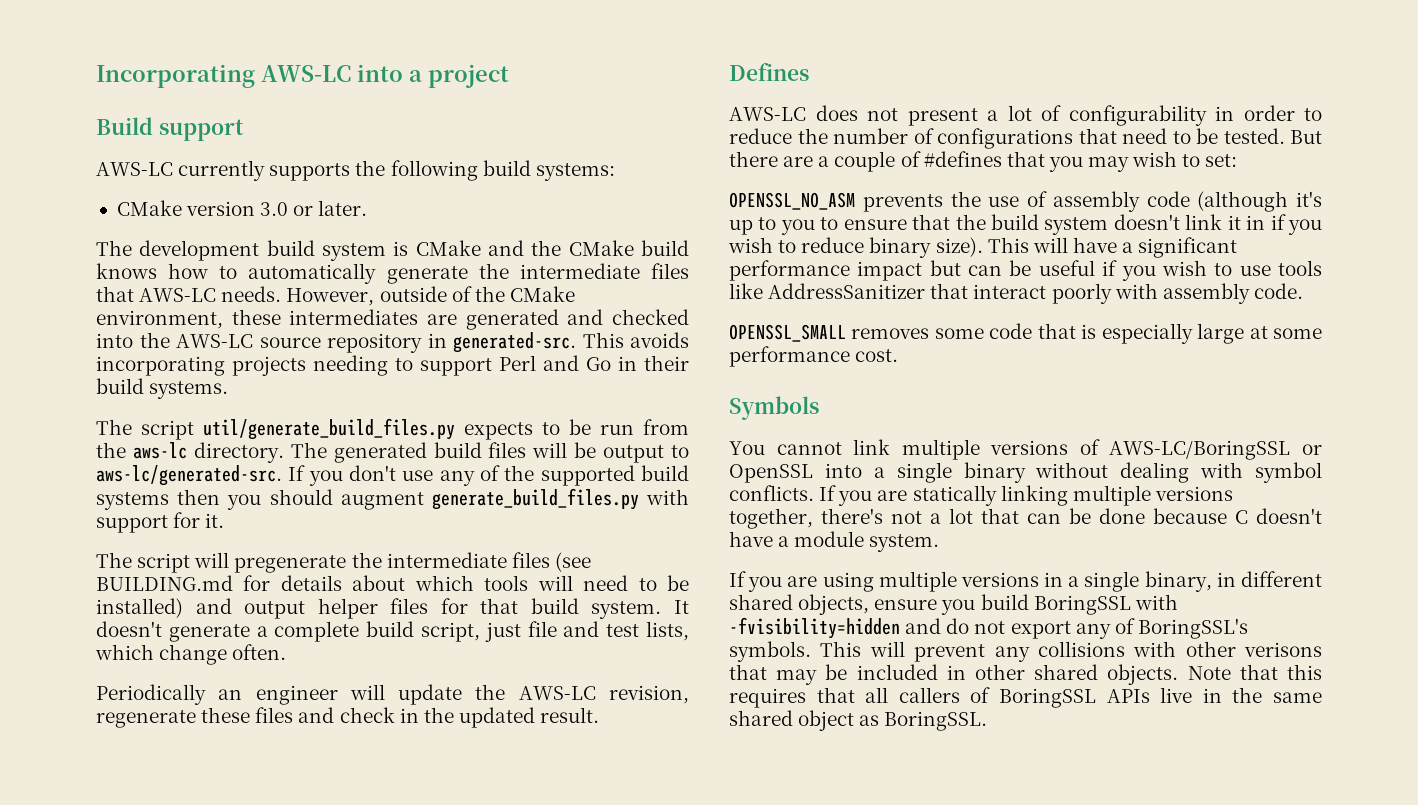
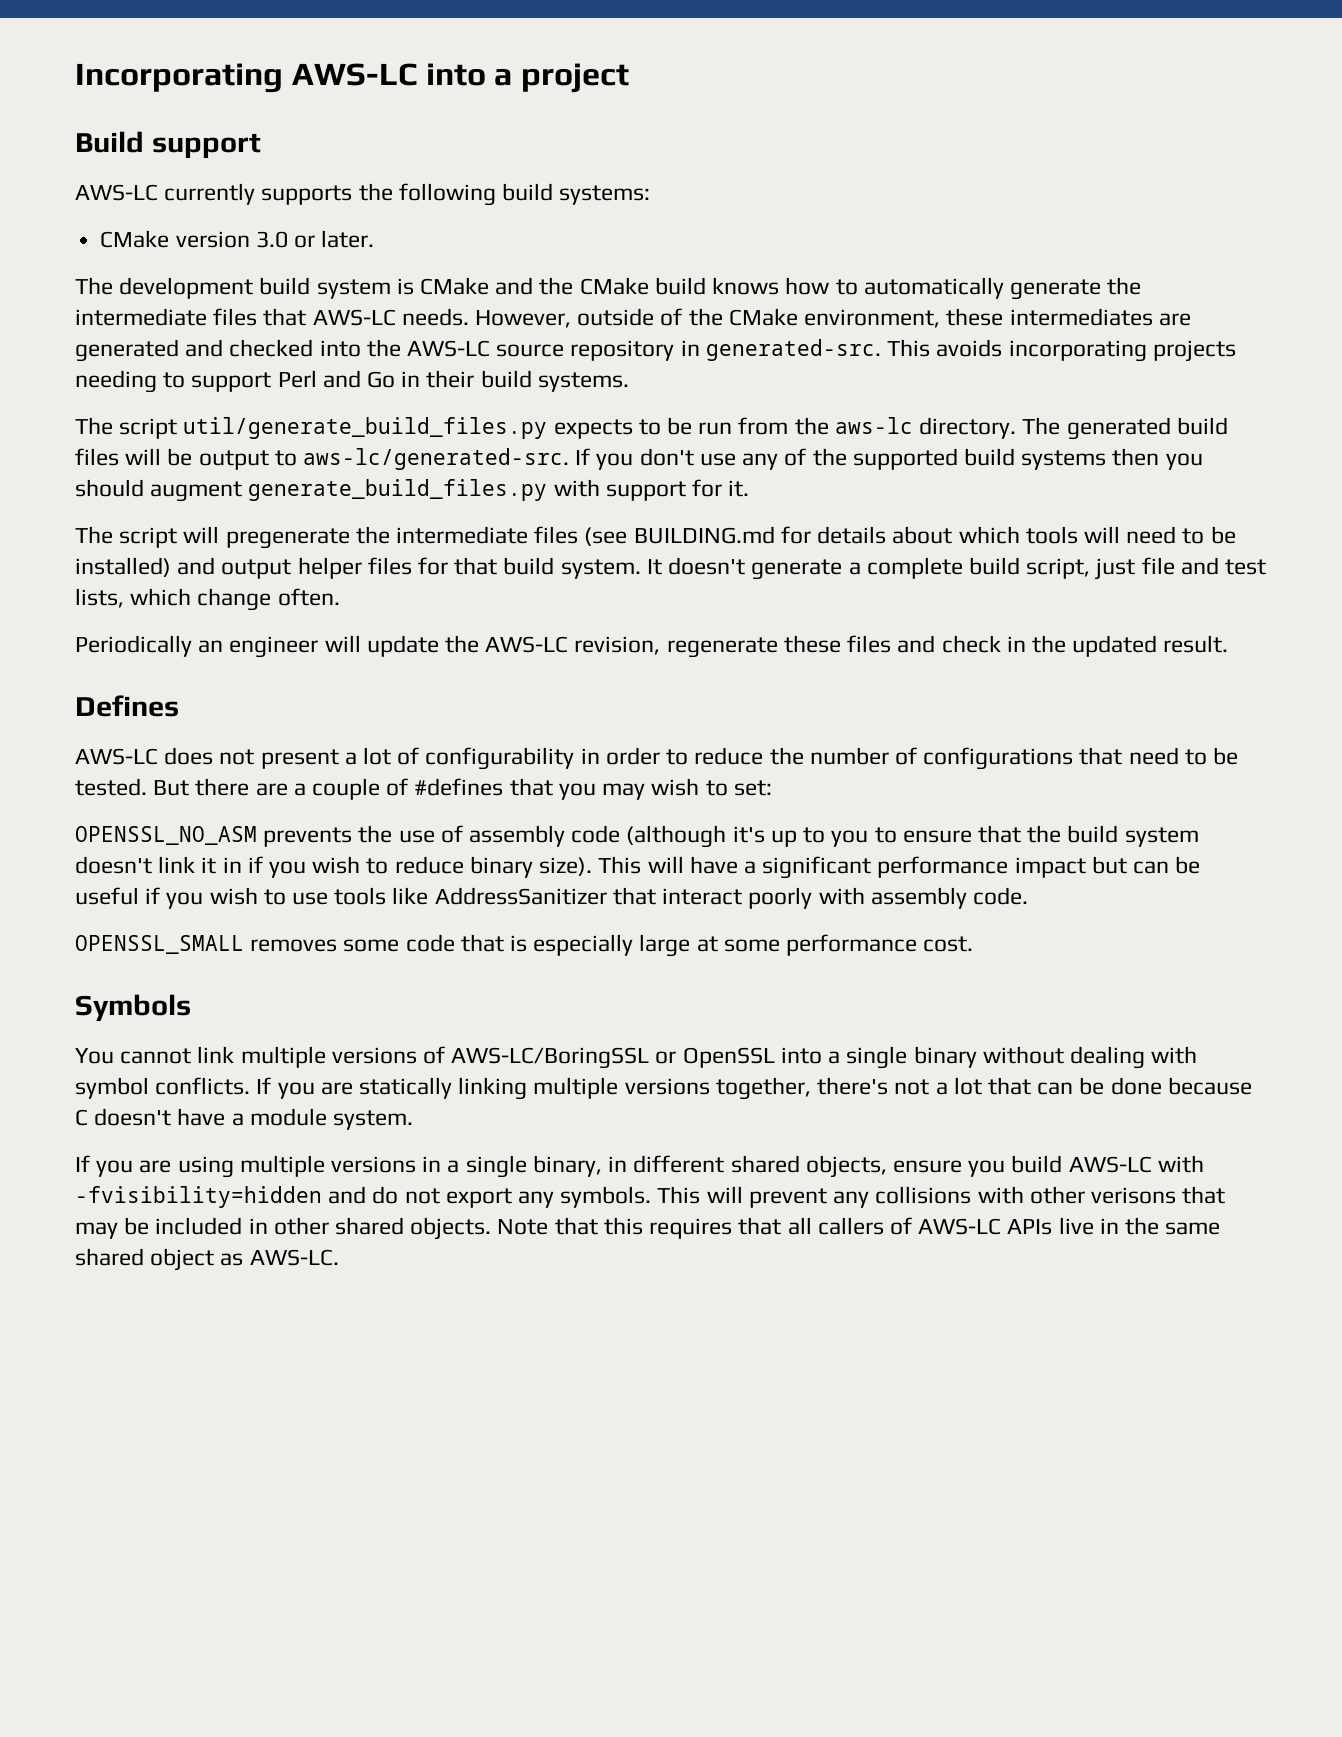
- If you are using multiple versions in a single binary, in different shared objects, ensure you build BoringSSL with -fvisibility=hidden and do not export any of BoringSSL's symbols.
+ If you are using multiple versions in a single binary, in different shared objects, ensure you build AWS-LC with -fvisibility=hidden and do not export any symbols.
- Note that this requires that all callers of BoringSSL APIs live in the same shared object as BoringSSL.
+ Note that this requires that all callers of AWS-LC APIs live in the same shared object as AWS-LC.

